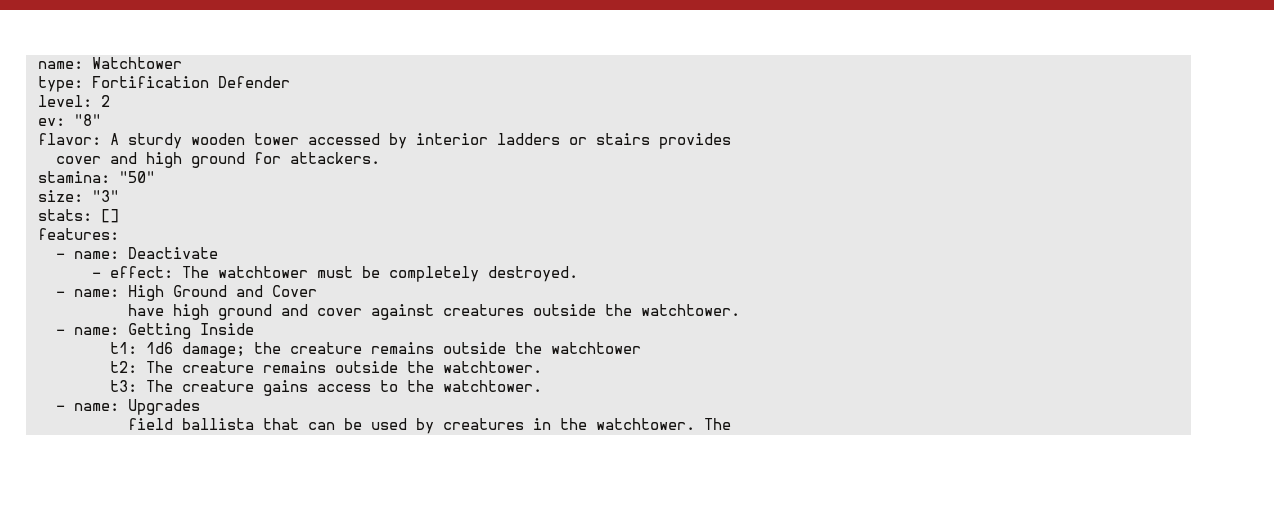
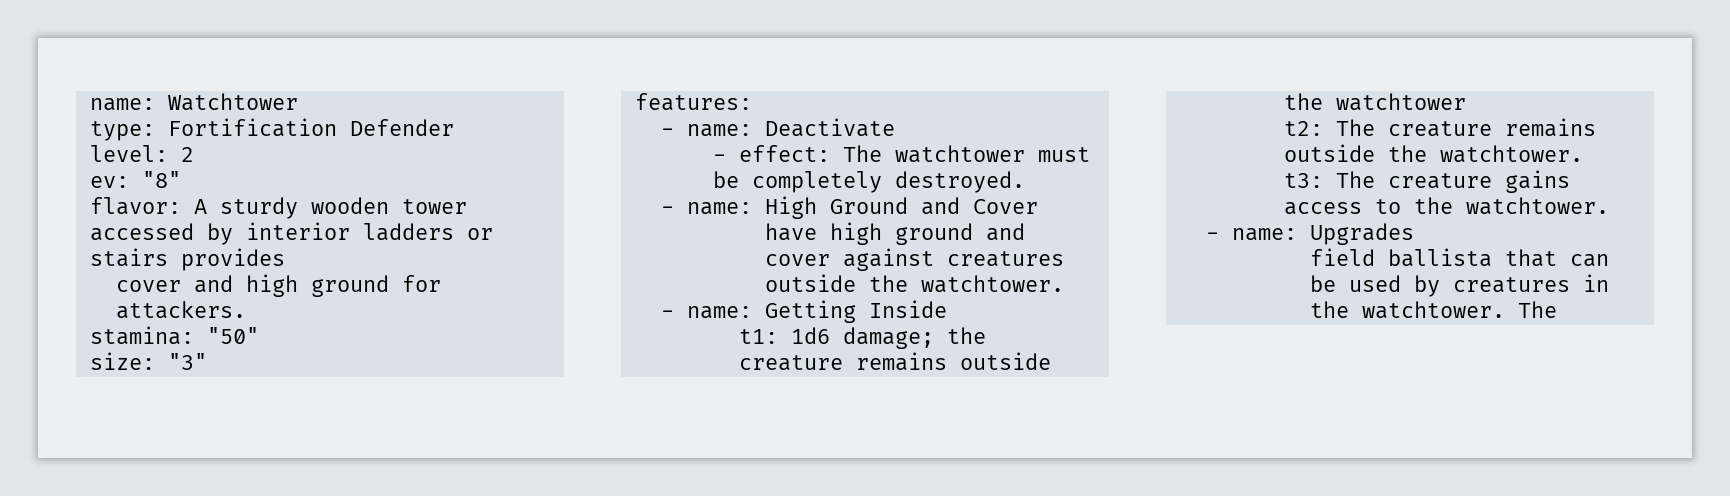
- stats: []

